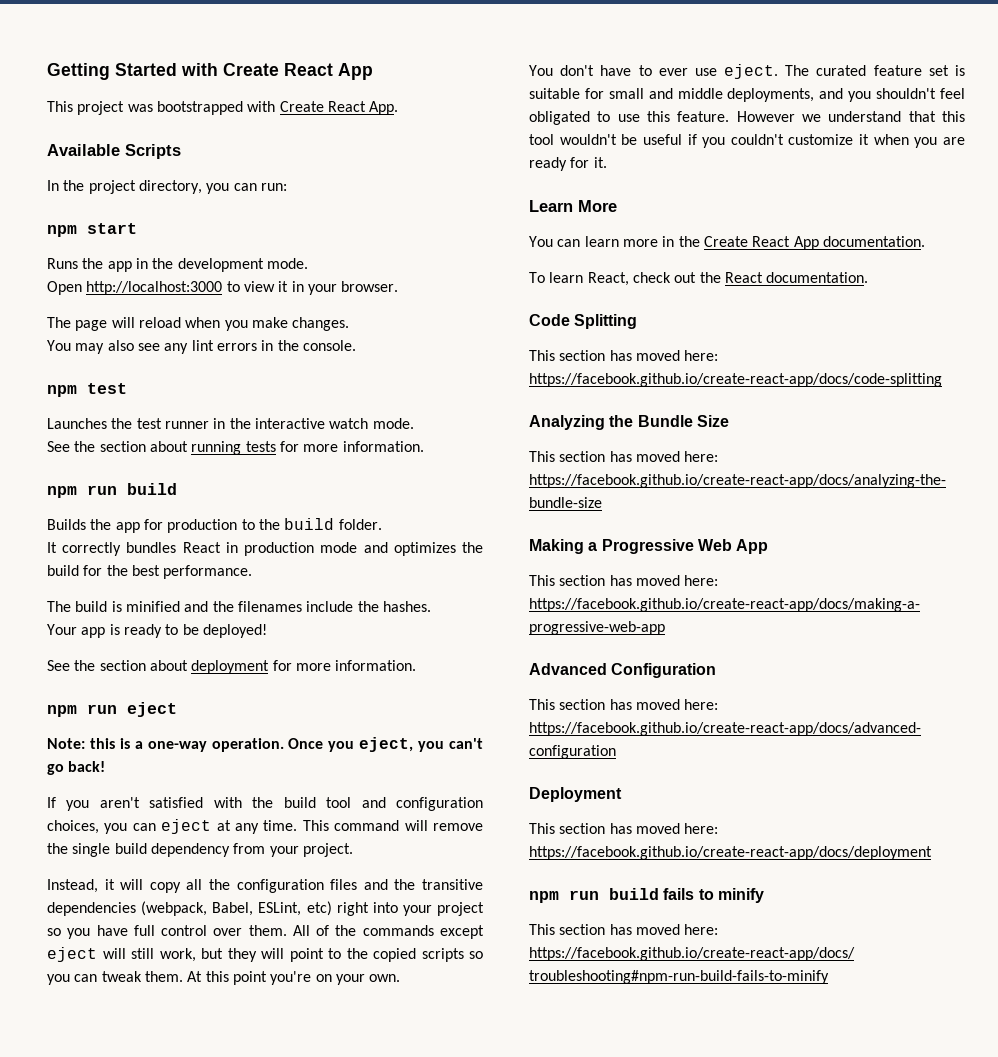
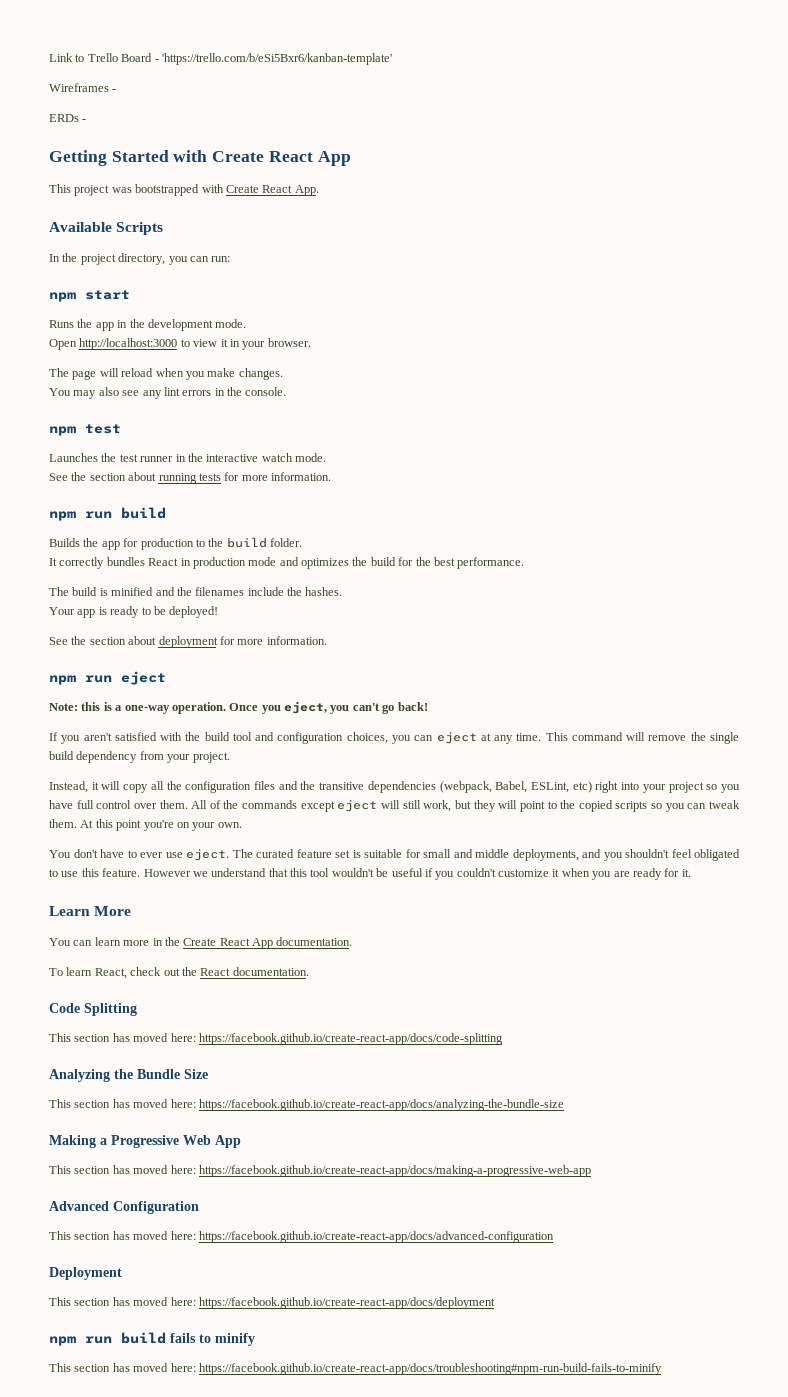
+ Link to Trello Board - 'https://trello.com/b/eSi5Bxr6/kanban-template'
+ Wireframes -
+ ERDs -

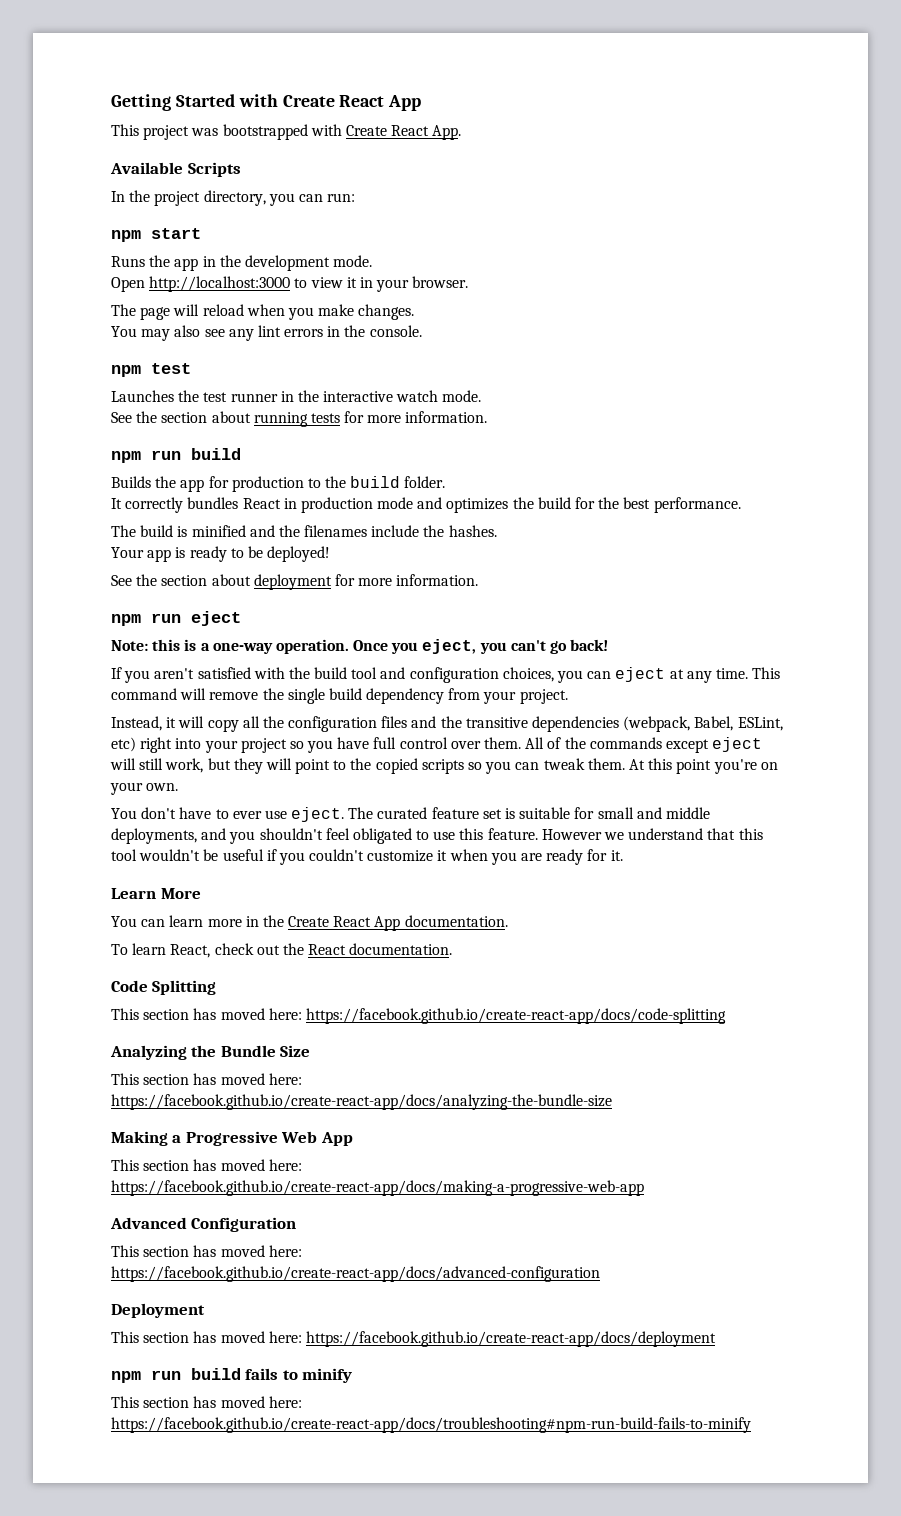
- Link to Trello Board - 'https://trello.com/b/eSi5Bxr6/kanban-template'
- Wireframes -
- ERDs -

